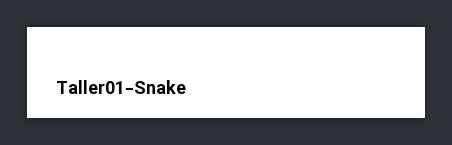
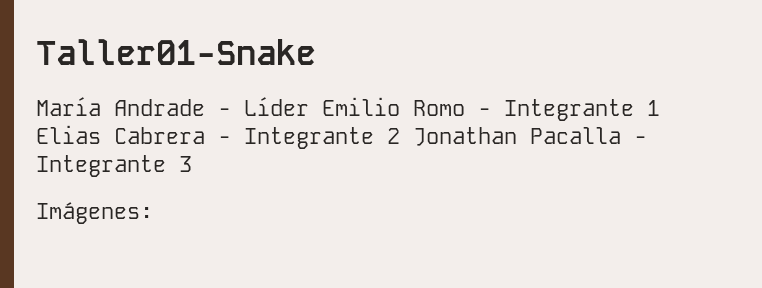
+ María Andrade - Líder Emilio Romo - Integrante 1 Elias Cabrera - Integrante 2 Jonathan Pacalla - Integrante 3
+ Imágenes:

